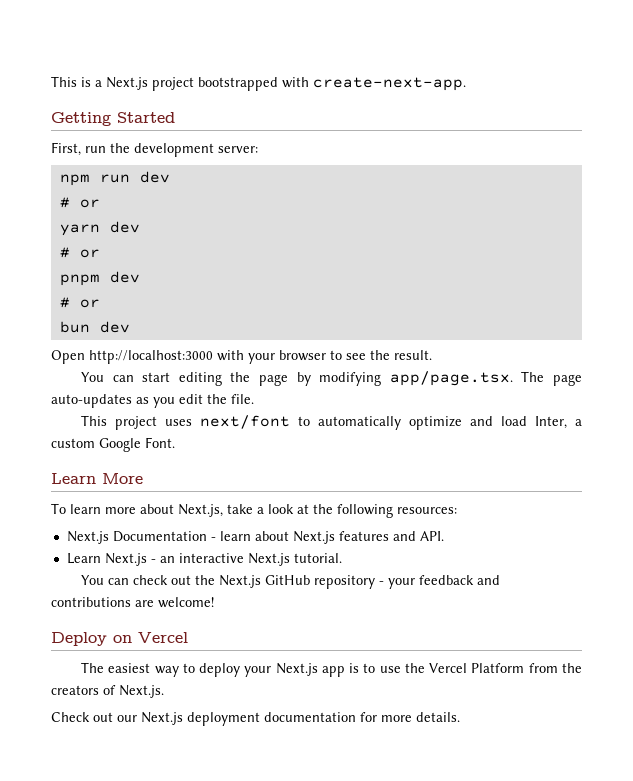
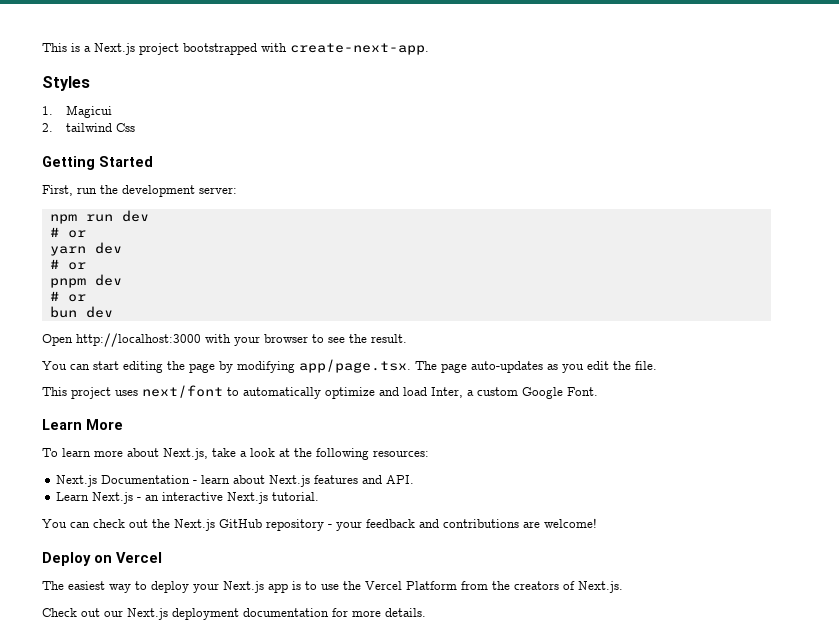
+ Styles
+ 1. Magicui
+ 2. tailwind Css

